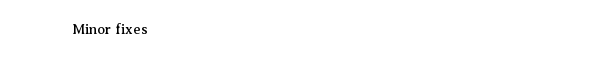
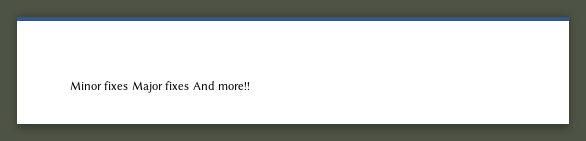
- Minor fixes
+ Minor fixes Major fixes And more!!

